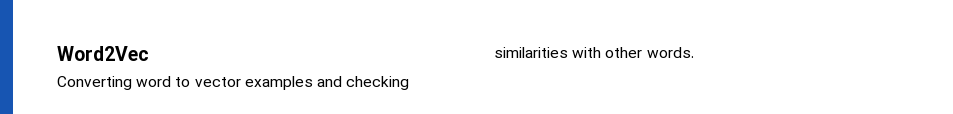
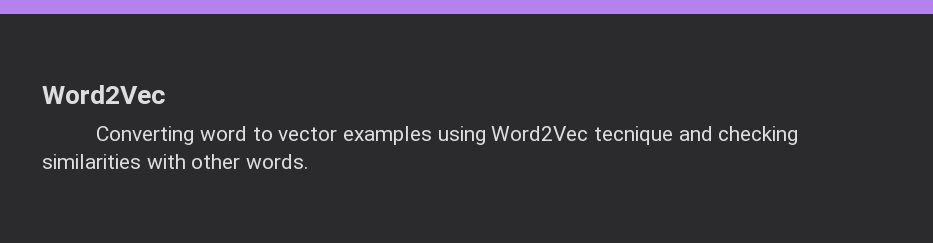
- Converting word to vector examples and checking similarities with other words.
+ Converting word to vector examples using Word2Vec tecnique and checking similarities with other words.

